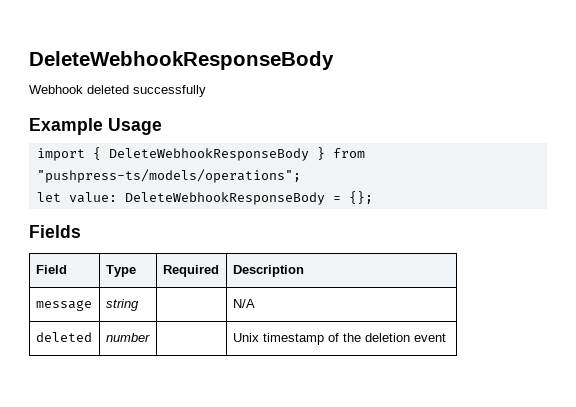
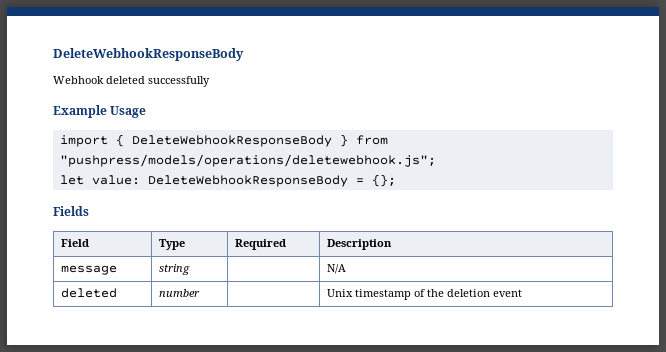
- import { DeleteWebhookResponseBody } from "pushpress-ts/models/operations";
+ import { DeleteWebhookResponseBody } from "pushpress/models/operations/deletewebhook.js";

